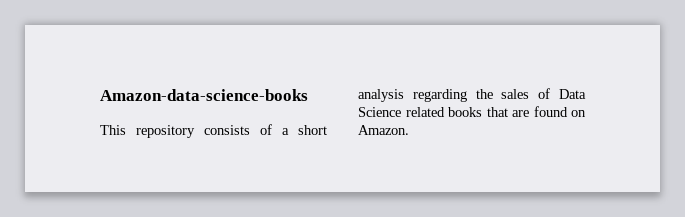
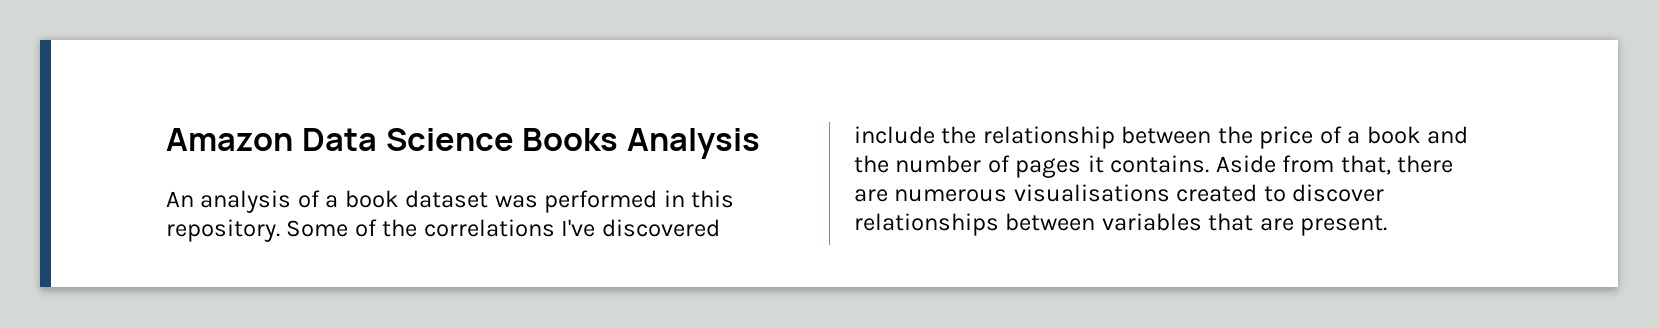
- Amazon-data-science-books
- This repository consists of a short analysis regarding the sales of Data Science related books that are found on Amazon.
+ Amazon Data Science Books Analysis
+ An analysis of a book dataset was performed in this repository. Some of the correlations I've discovered include the relationship between the price of a book and the number of pages it contains. Aside from that, there are numerous visualisations created to discover relationships between variables that are present.

